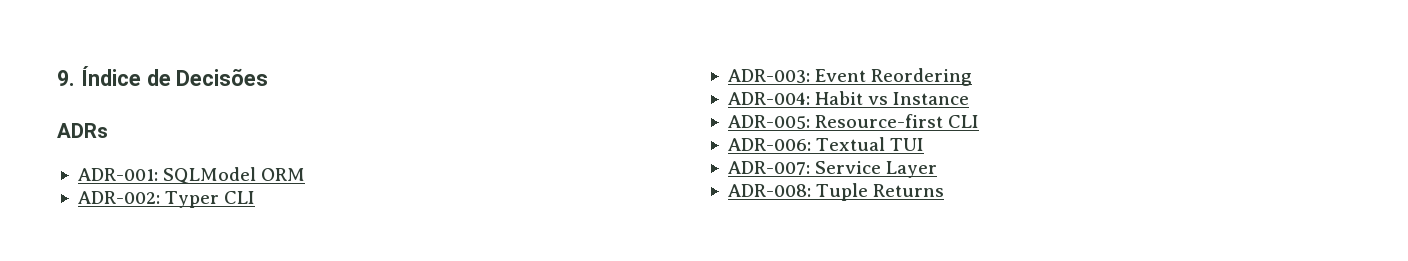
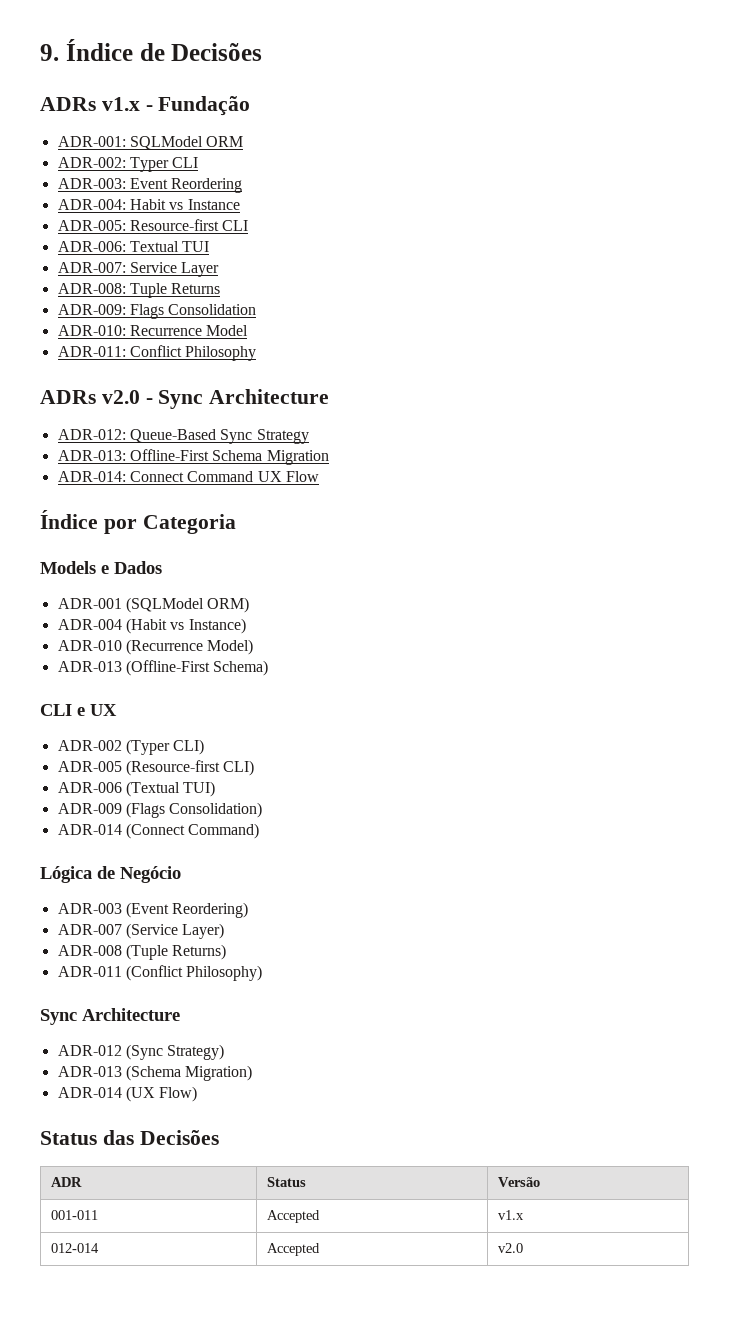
- ADRs
+ ADRs v1.x - Fundação
+ ADR-009: Flags Consolidation
+ ADR-010: Recurrence Model
+ ADR-011: Conflict Philosophy
+ ADRs v2.0 - Sync Architecture
+ ADR-012: Queue-Based Sync Strategy
+ ADR-013: Offline-First Schema Migration
+ ADR-014: Connect Command UX Flow
+ Índice por Categoria
+ Models e Dados
+ ADR-001 (SQLModel ORM)
+ ADR-004 (Habit vs Instance)
+ ADR-010 (Recurrence Model)
+ ADR-013 (Offline-First Schema)
+ CLI e UX
+ ADR-002 (Typer CLI)
+ ADR-005 (Resource-first CLI)
+ ADR-006 (Textual TUI)
+ ADR-009 (Flags Consolidation)
+ ADR-014 (Connect Command)
+ Lógica de Negócio
+ ADR-003 (Event Reordering)
+ ADR-007 (Service Layer)
+ ADR-008 (Tuple Returns)
+ ADR-011 (Conflict Philosophy)
+ Sync Architecture
+ ADR-012 (Sync Strategy)
+ ADR-013 (Schema Migration)
+ ADR-014 (UX Flow)
+ Status das Decisões
+ ADR | Status | Versão
+ 001-011 | Accepted | v1.x
+ 012-014 | Accepted | v2.0

